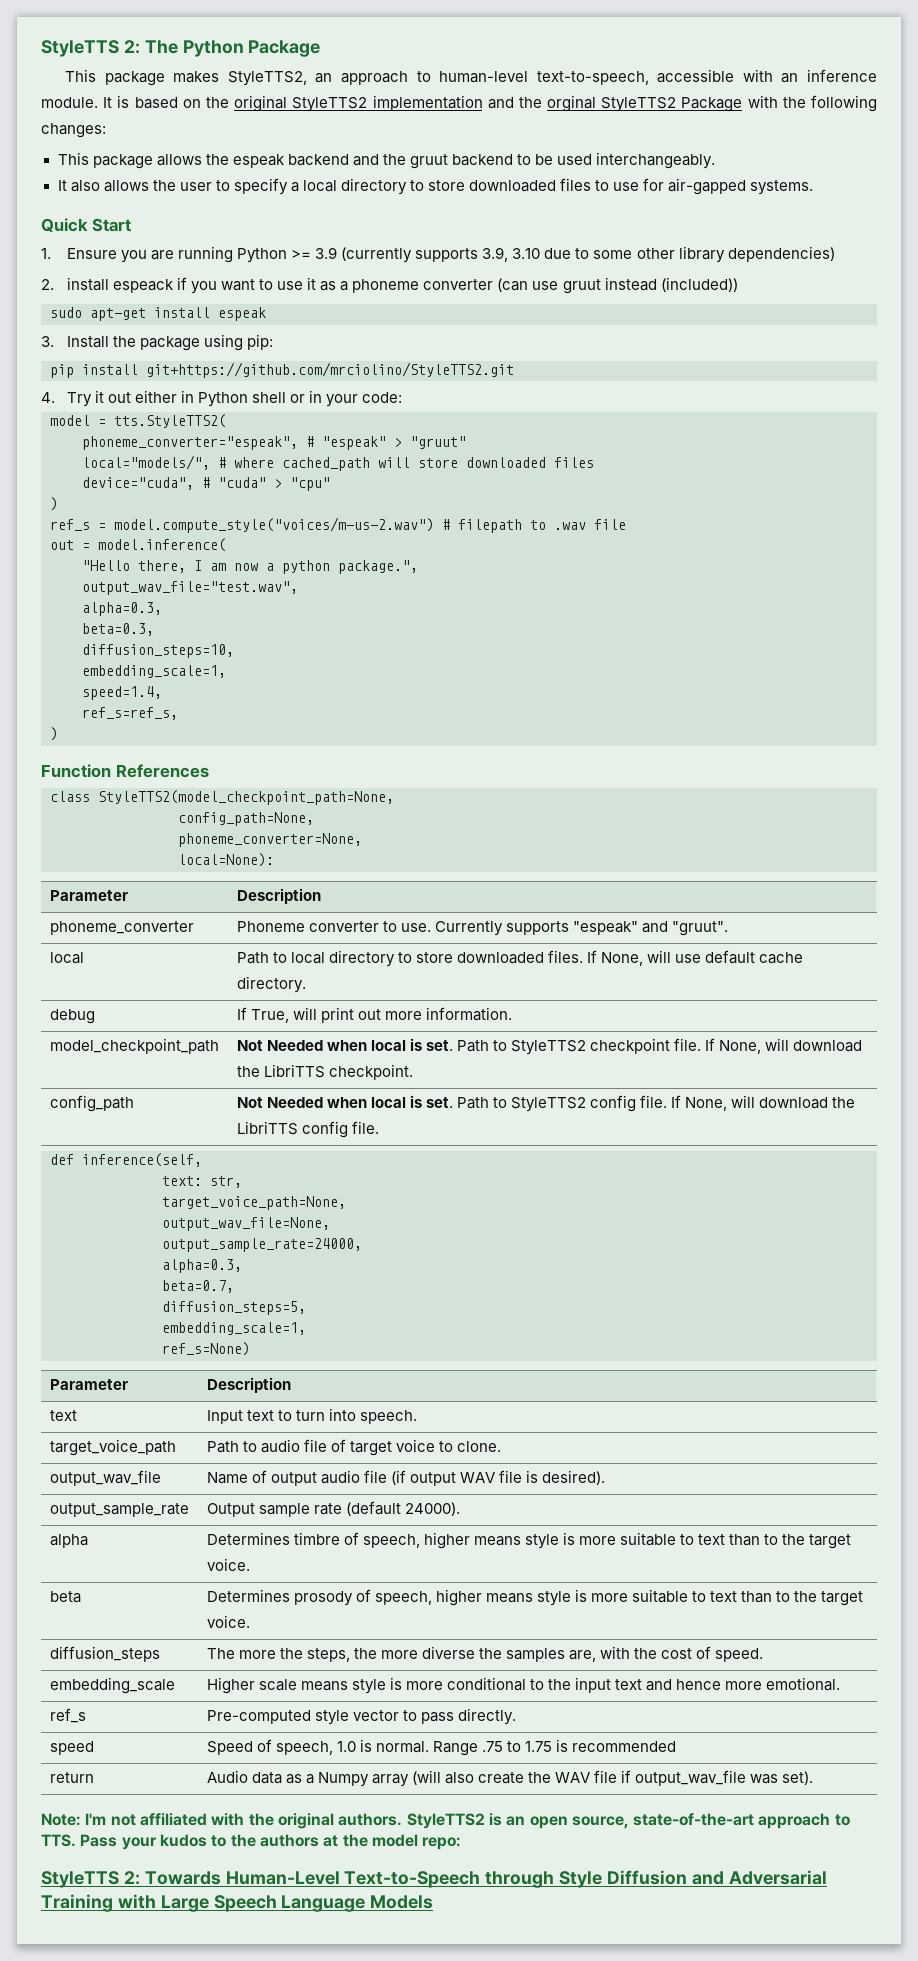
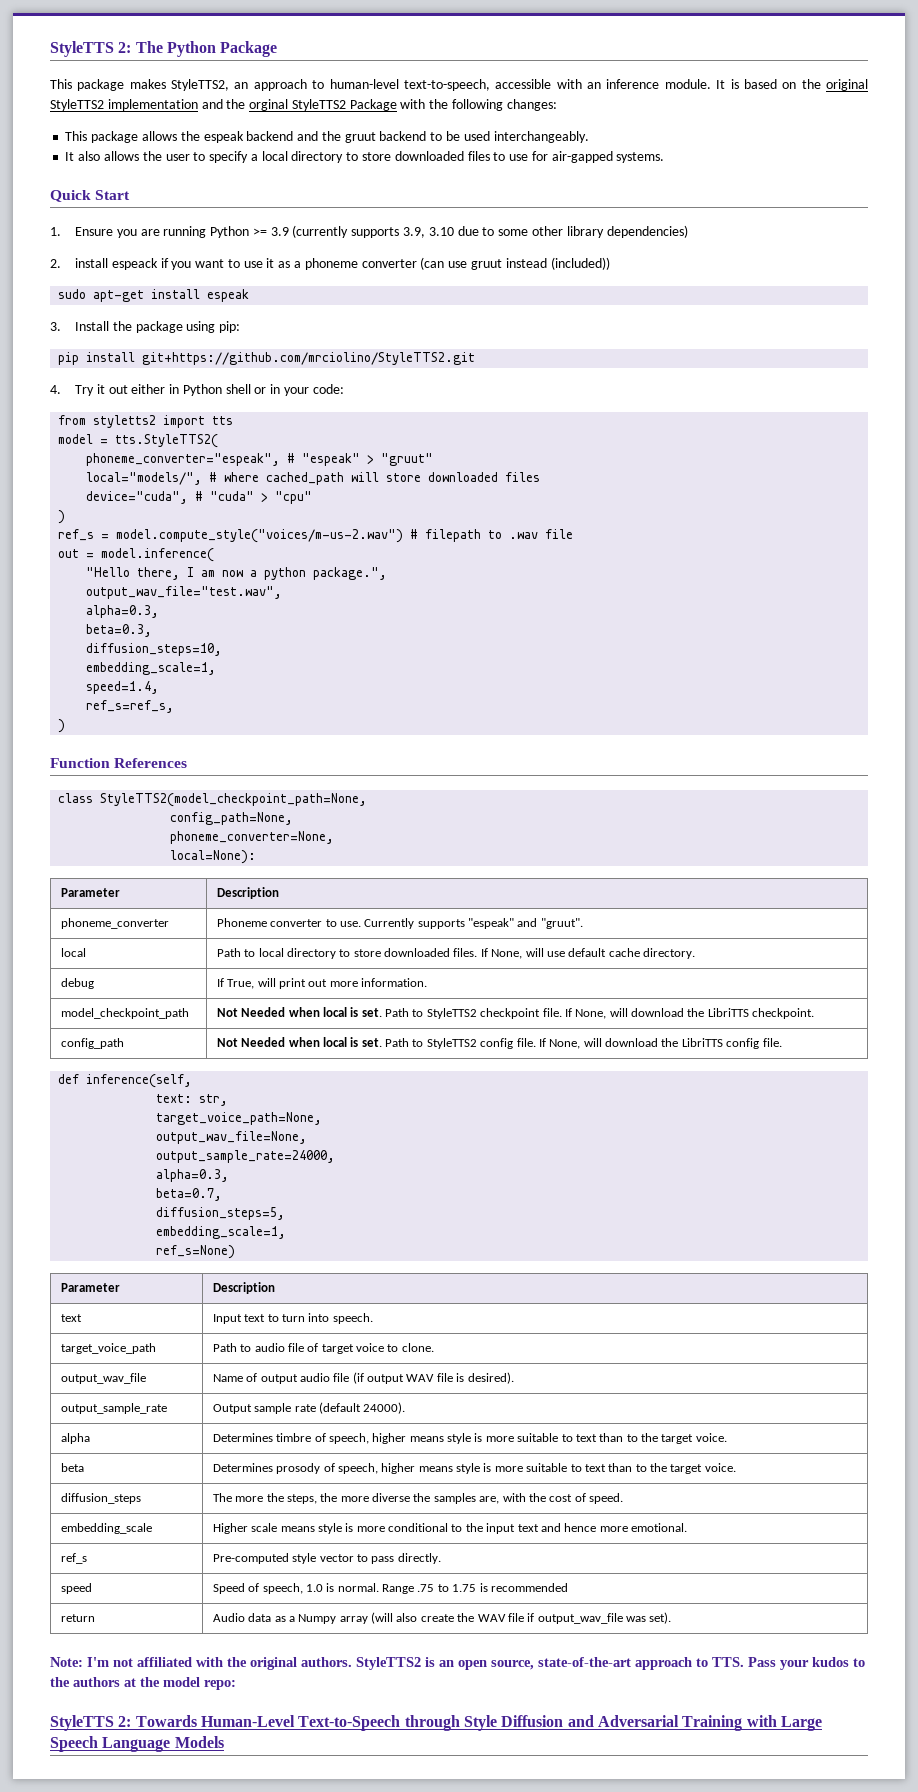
+ from styletts2 import tts

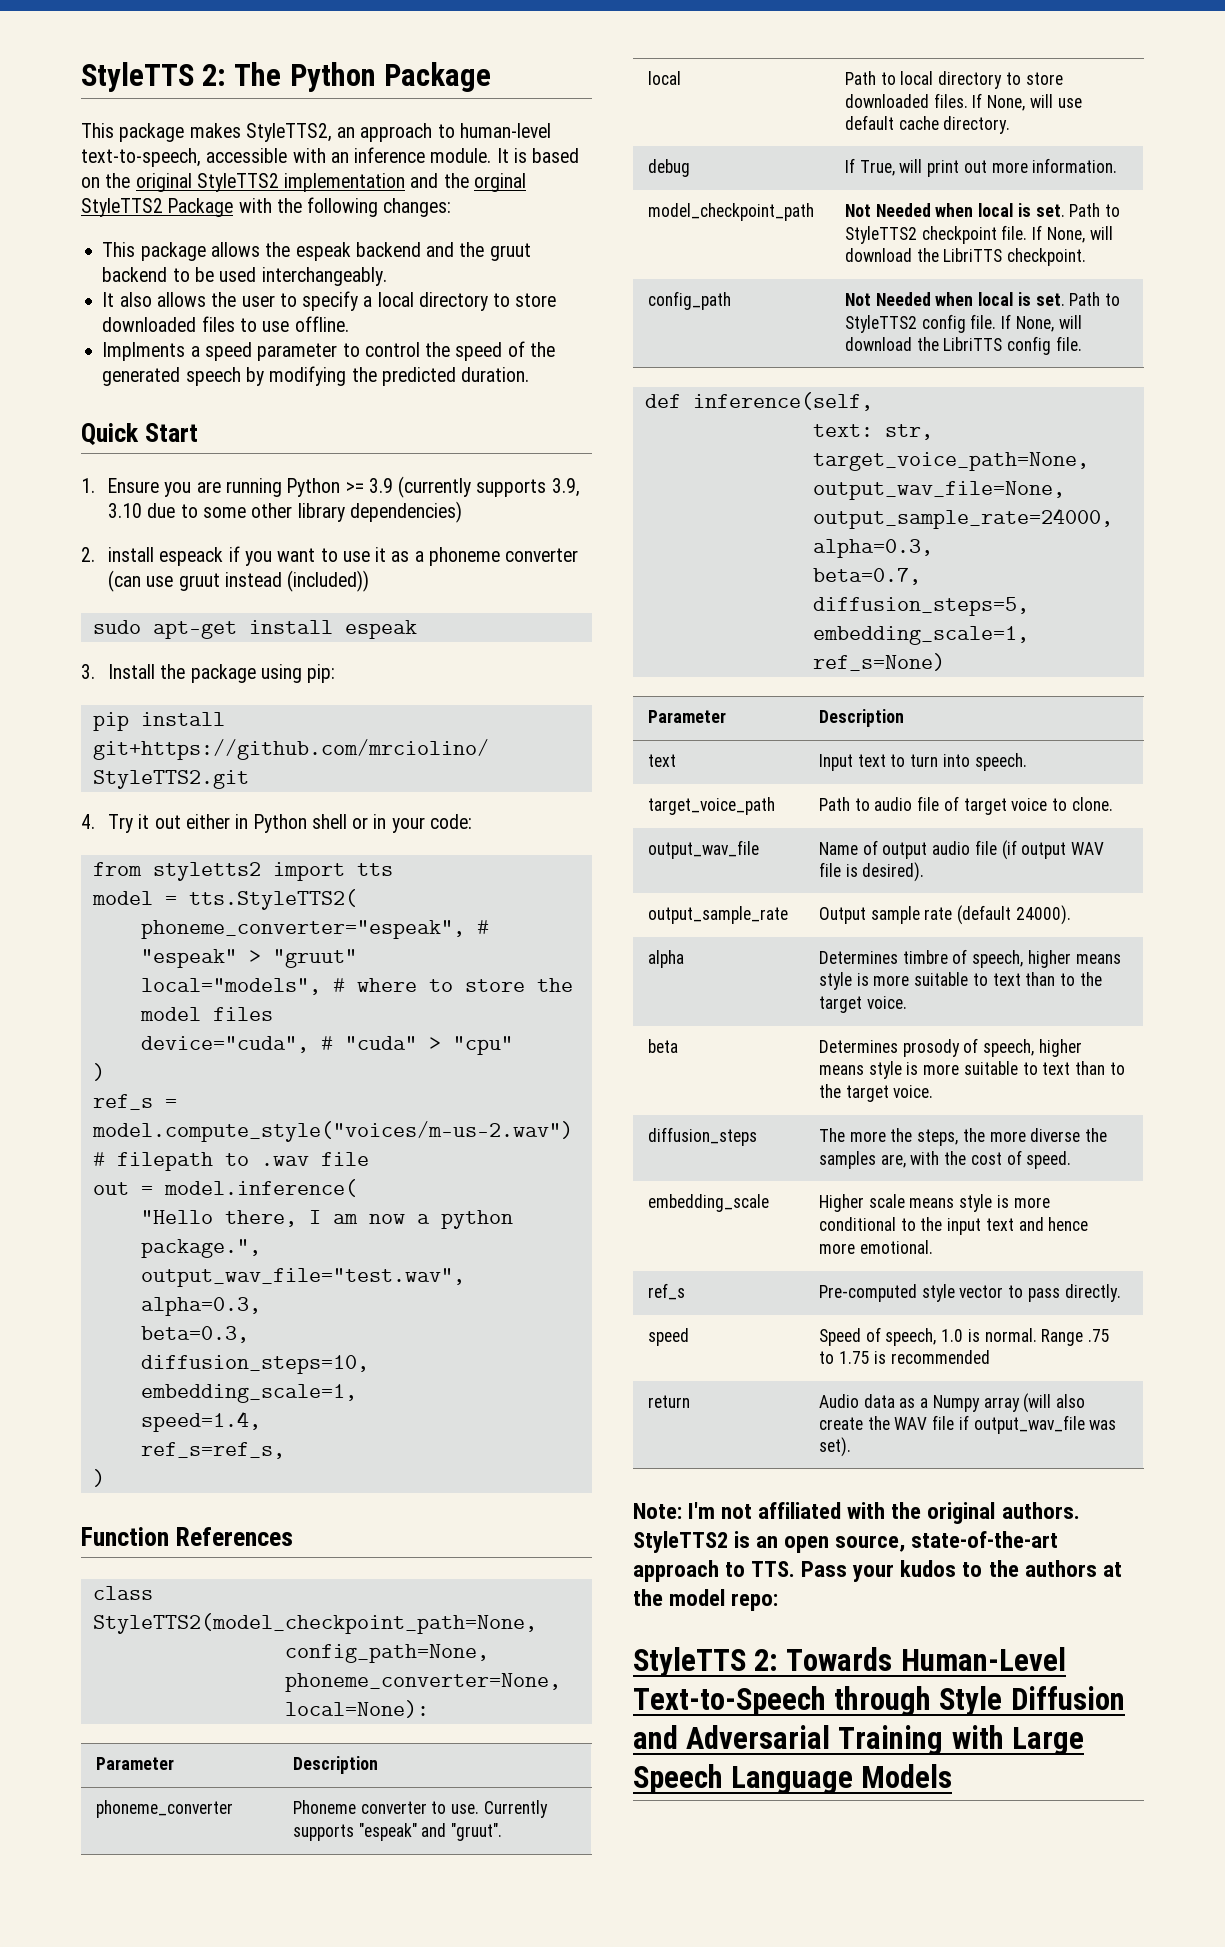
- It also allows the user to specify a local directory to store downloaded files to use for air-gapped systems.
+ It also allows the user to specify a local directory to store downloaded files to use offline.
+ Implments a speed parameter to control the speed of the generated speech by modifying the predicted duration.
- local="models/", # where cached_path will store downloaded files
+ local="models", # where to store the model files

